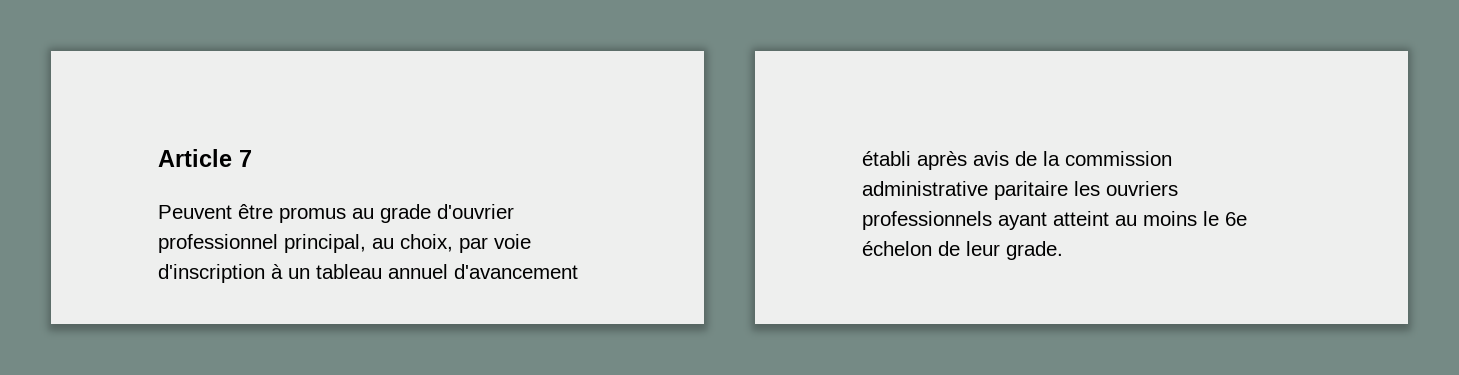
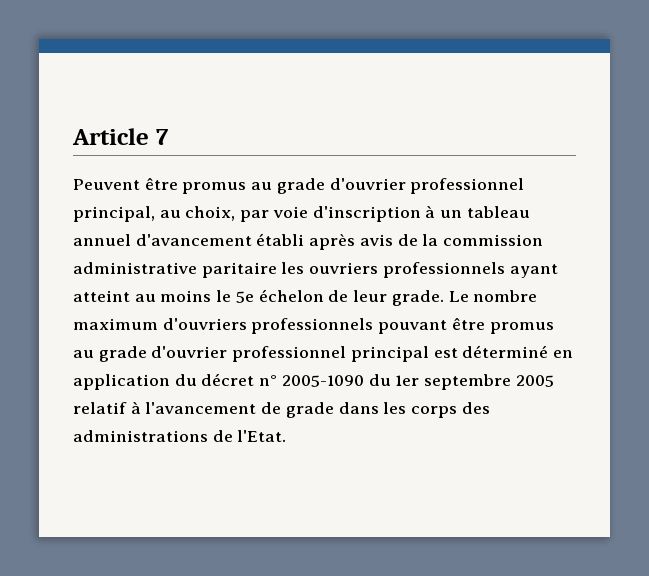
- Peuvent être promus au grade d'ouvrier professionnel principal, au choix, par voie d'inscription à un tableau annuel d'avancement établi après avis de la commission administrative paritaire les ouvriers professionnels ayant atteint au moins le 6e échelon de leur grade.
+ Peuvent être promus au grade d'ouvrier professionnel principal, au choix, par voie d'inscription à un tableau annuel d'avancement établi après avis de la commission administrative paritaire les ouvriers professionnels ayant atteint au moins le 5e échelon de leur grade.
+ Le nombre maximum d'ouvriers professionnels pouvant être promus au grade d'ouvrier professionnel principal est déterminé en application du décret n° 2005-1090 du 1er septembre 2005 relatif à l'avancement de grade dans les corps des administrations de l'Etat.

